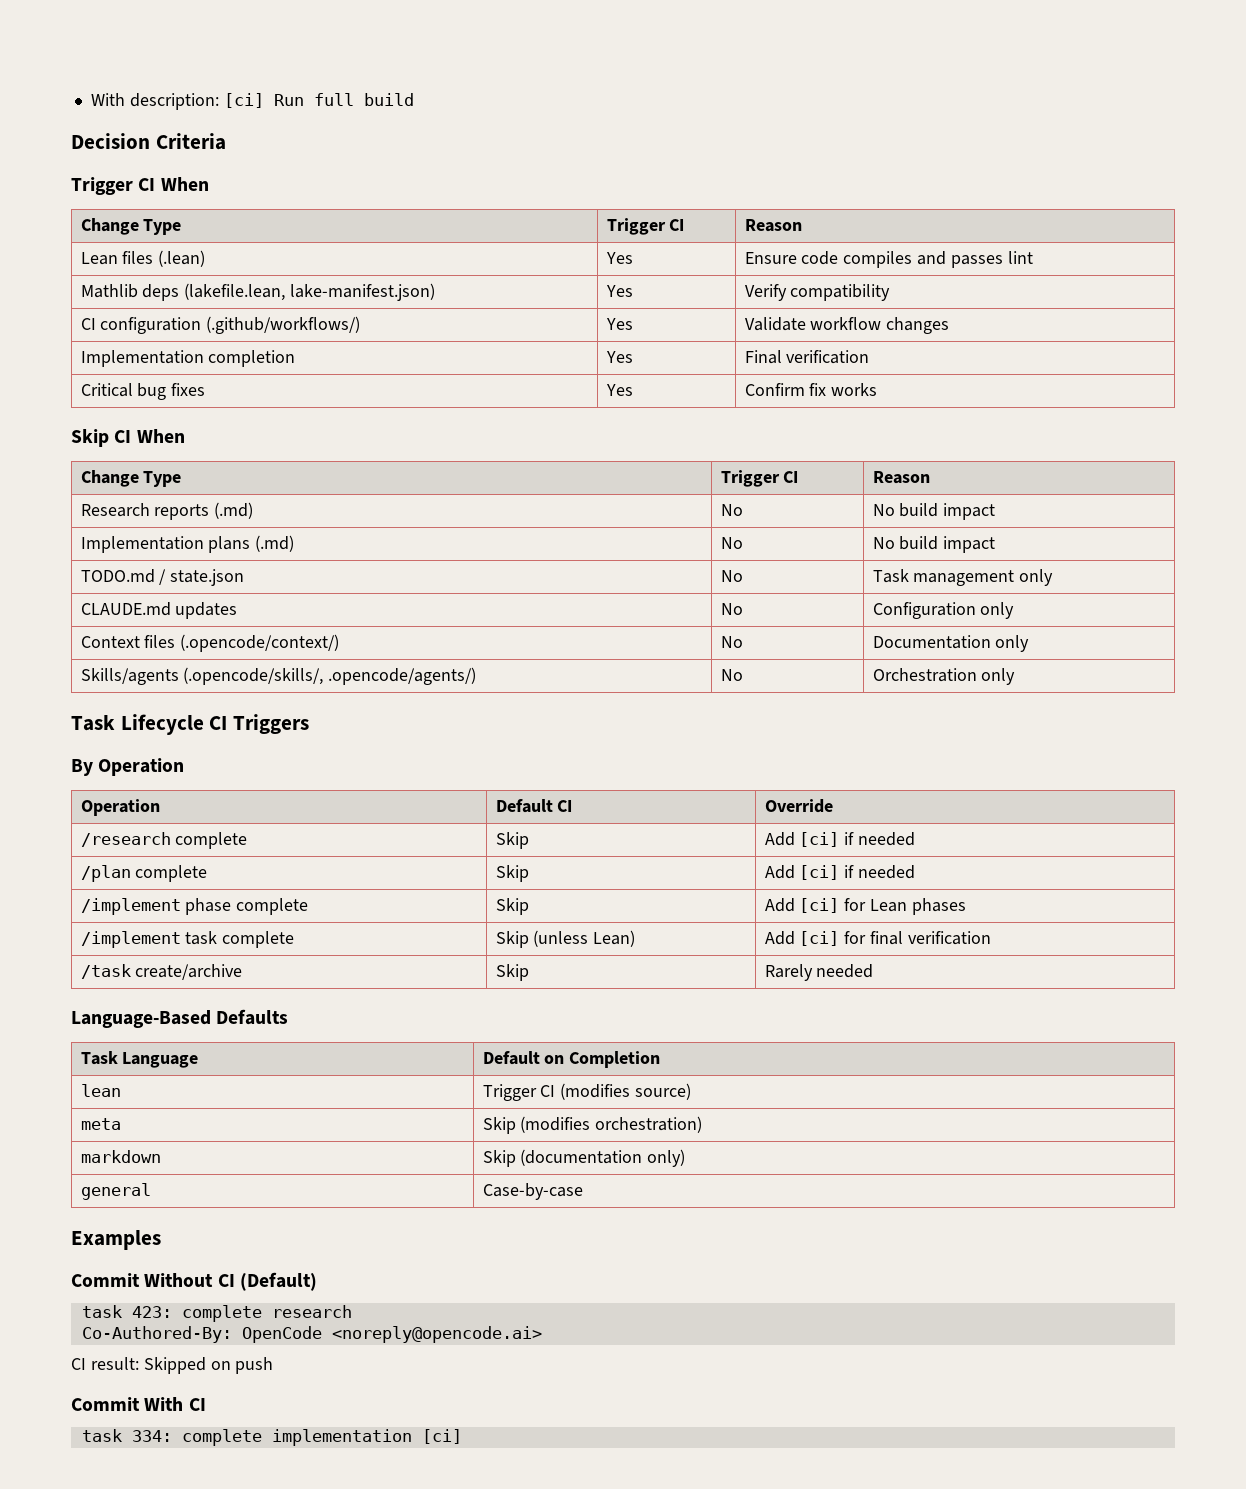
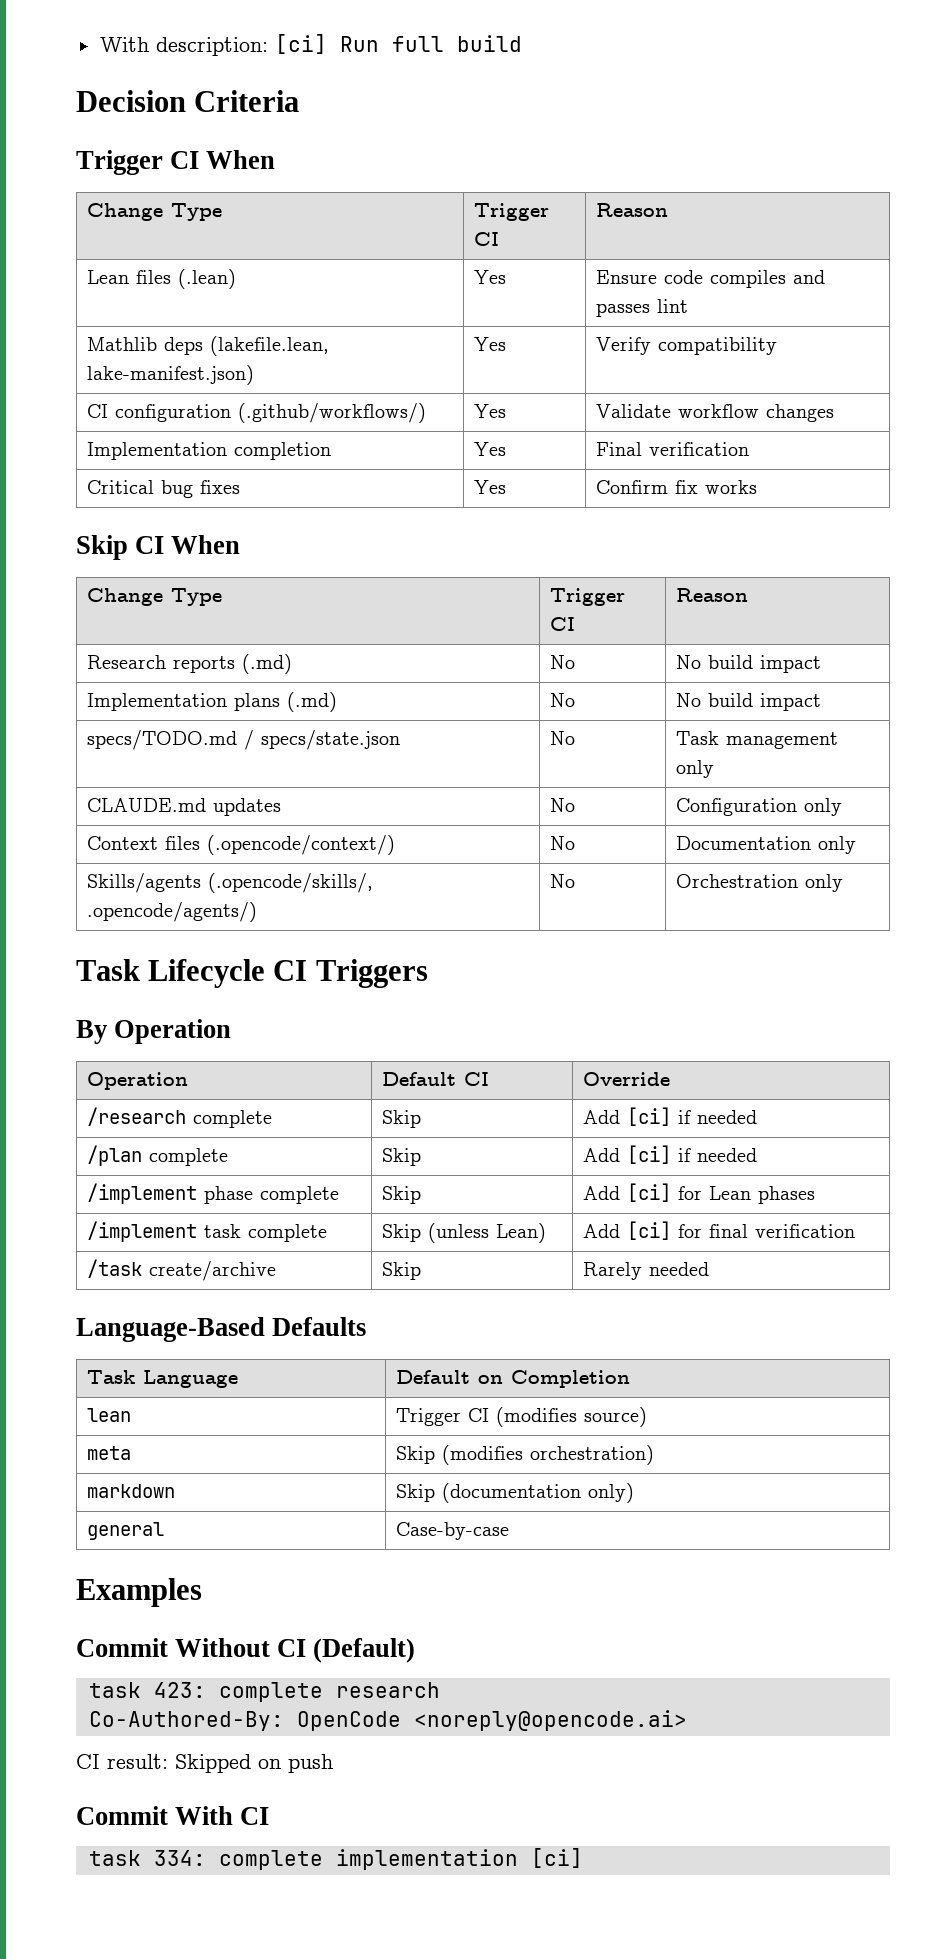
- TODO.md / state.json | No | Task management only
+ specs/TODO.md / specs/state.json | No | Task management only

